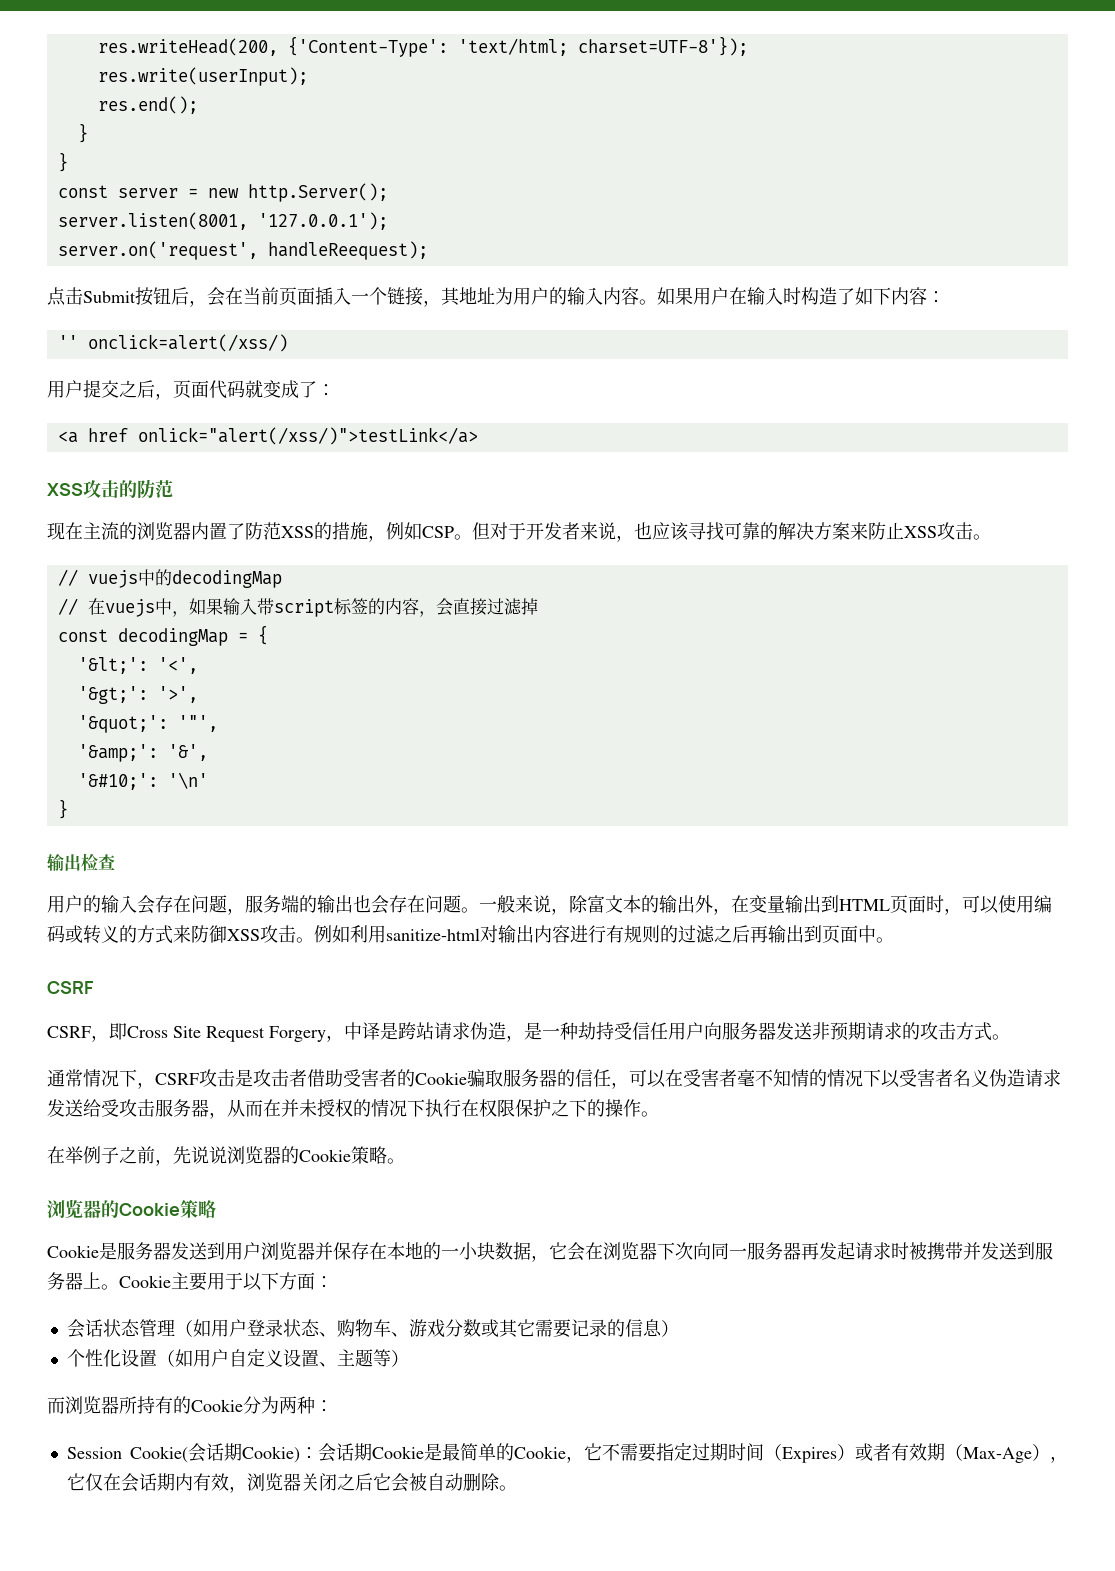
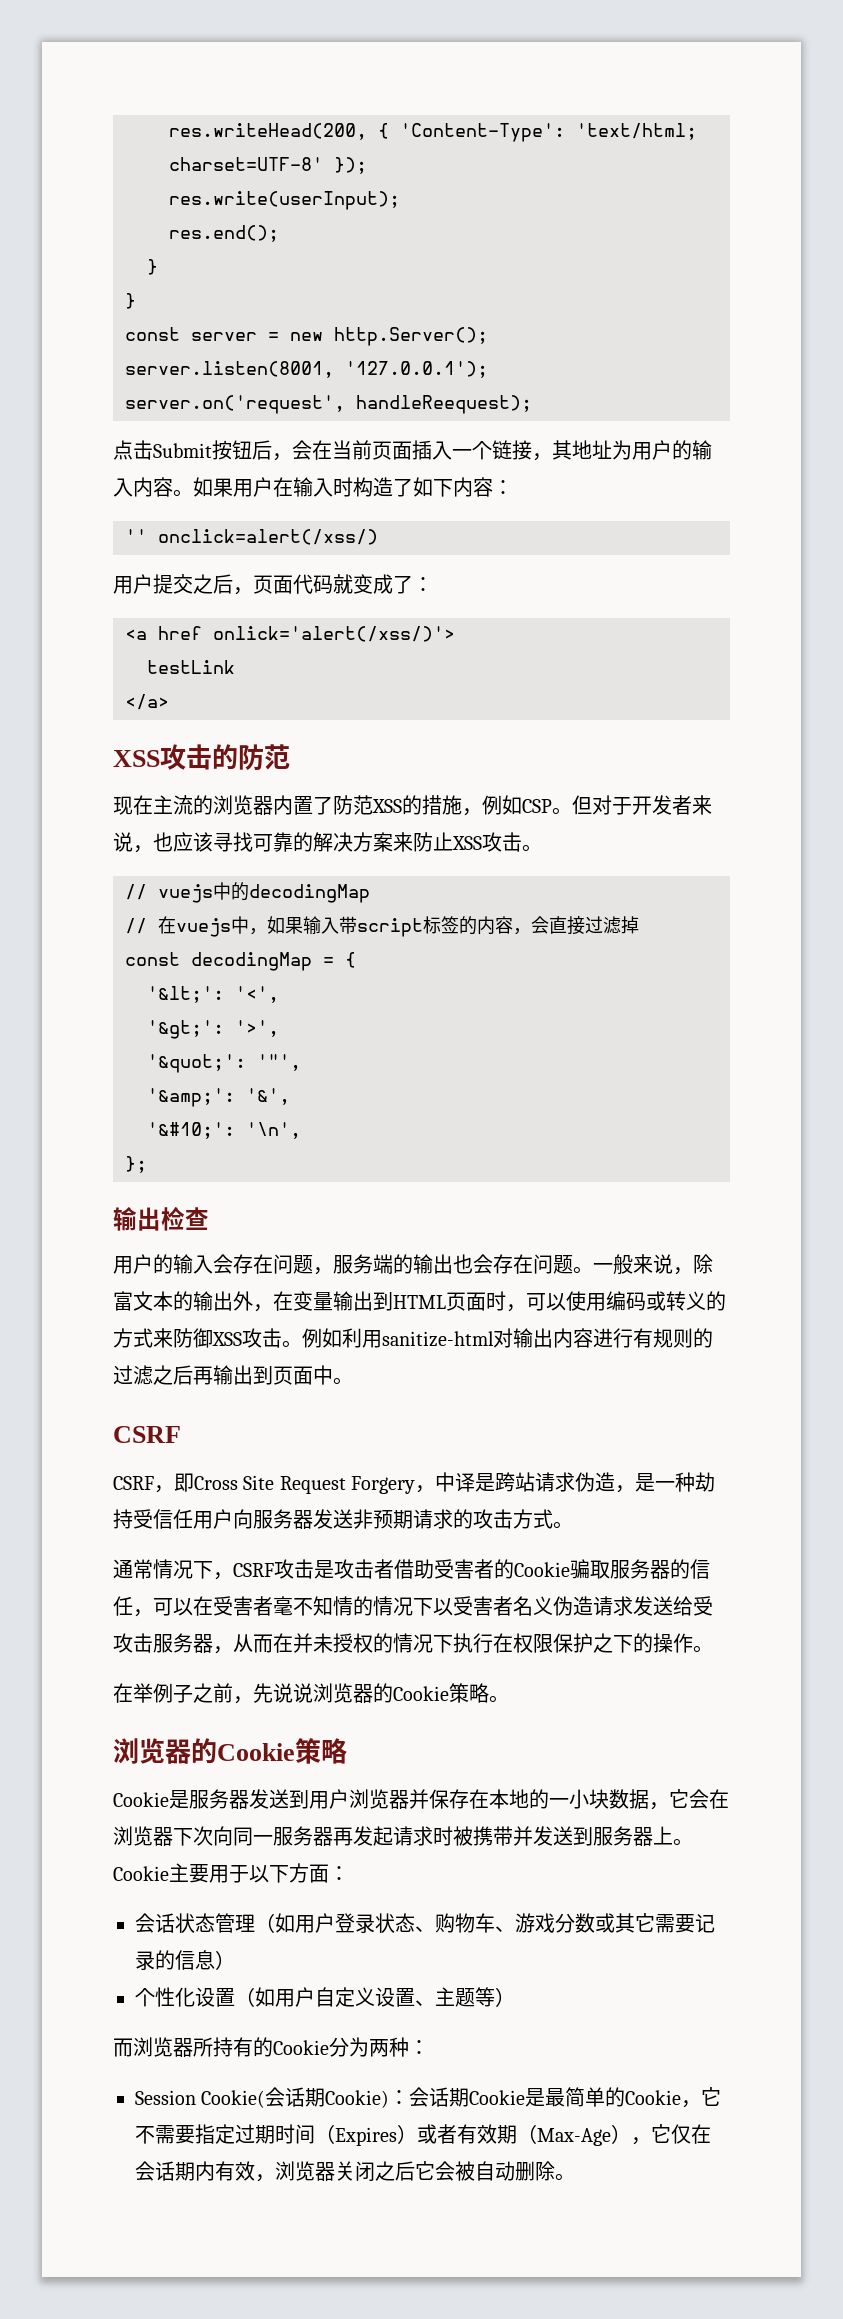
- res.writeHead(200, {'Content-Type': 'text/html; charset=UTF-8'});
+ res.writeHead(200, { 'Content-Type': 'text/html; charset=UTF-8' });
- <a href onlick="alert(/xss/)">testLink</a>
+ <a href onlick='alert(/xss/)'>
+ testLink
+ </a>
- '&#10;': '\n'
- }
+ '&#10;': '\n',
+ };

